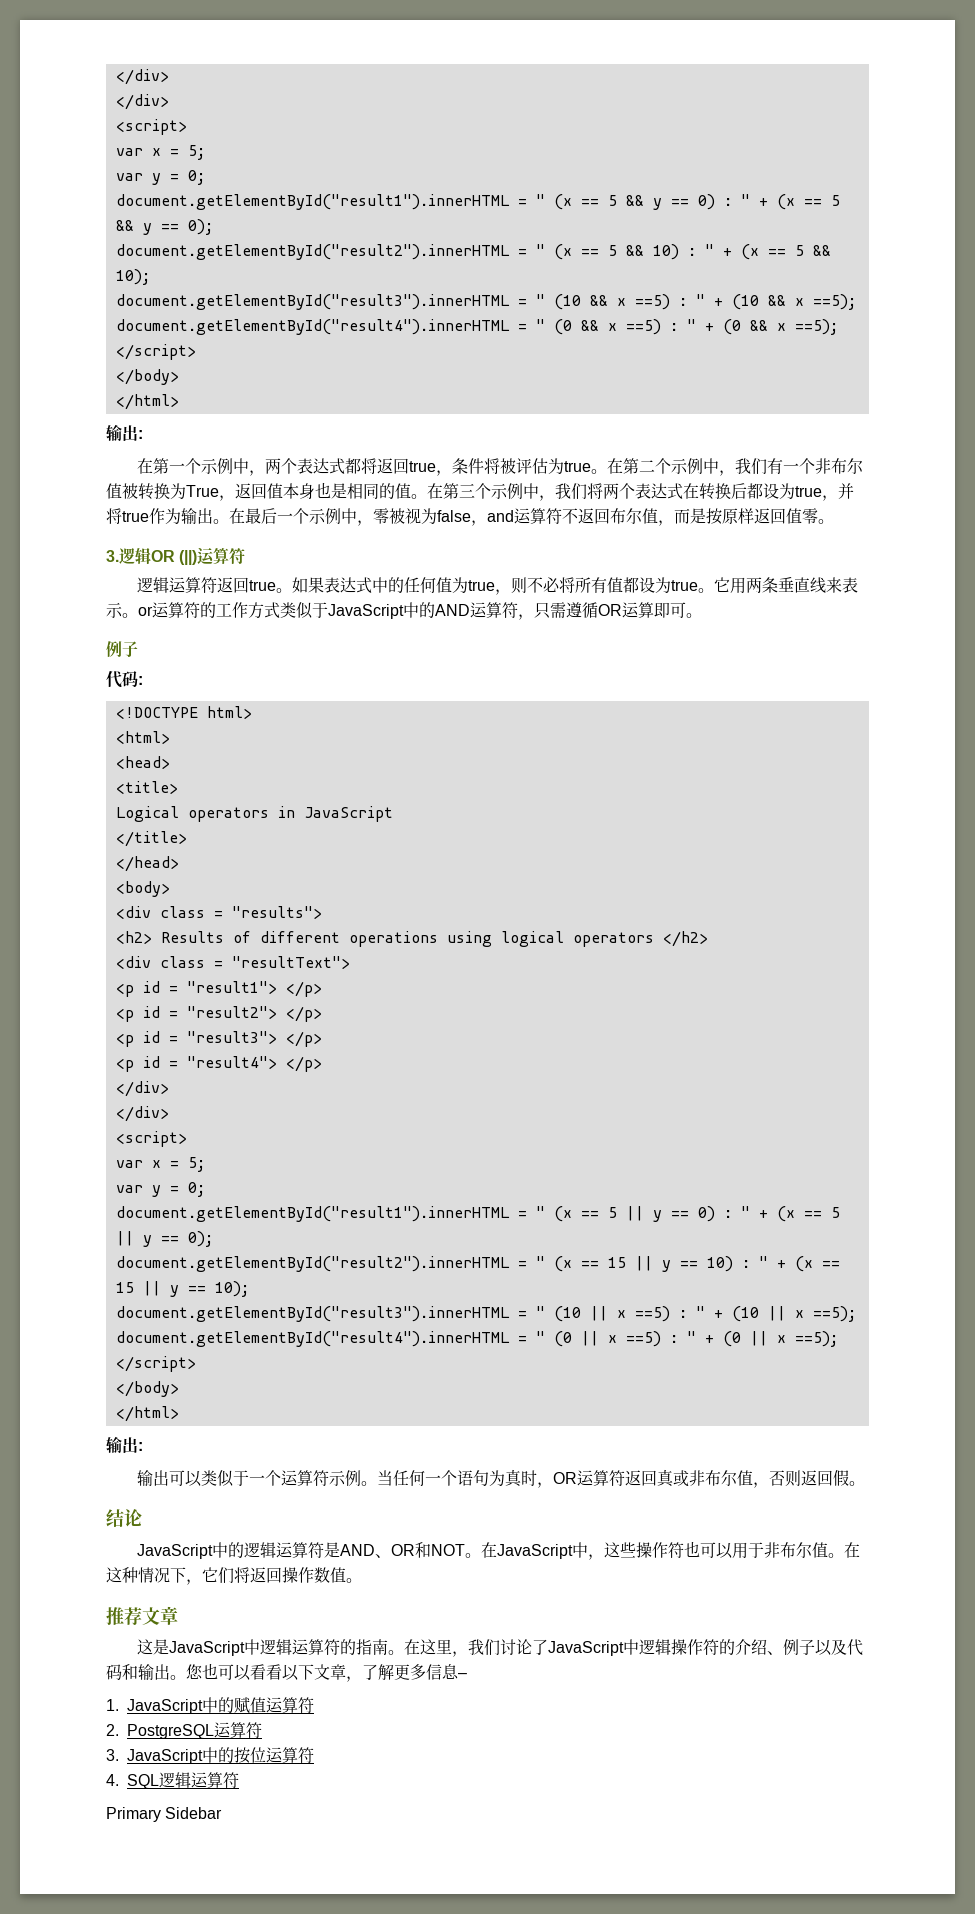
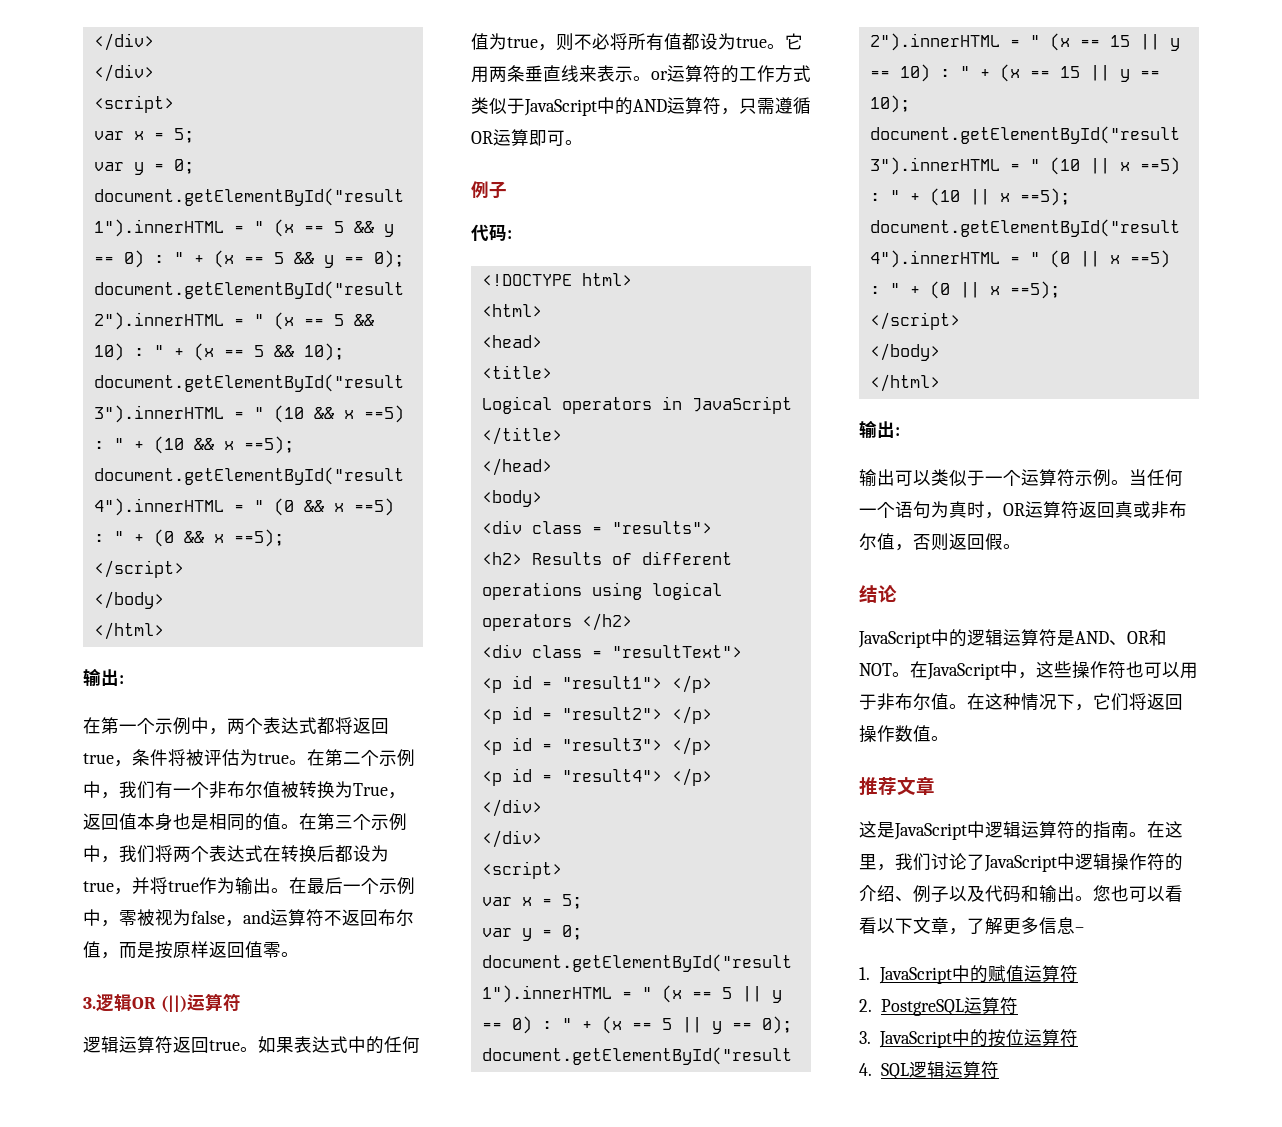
- Primary Sidebar

